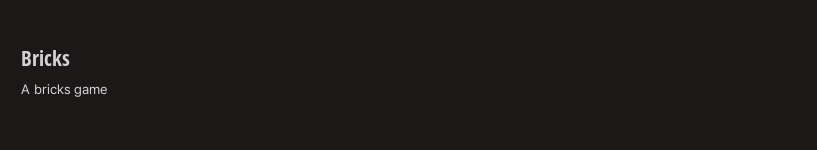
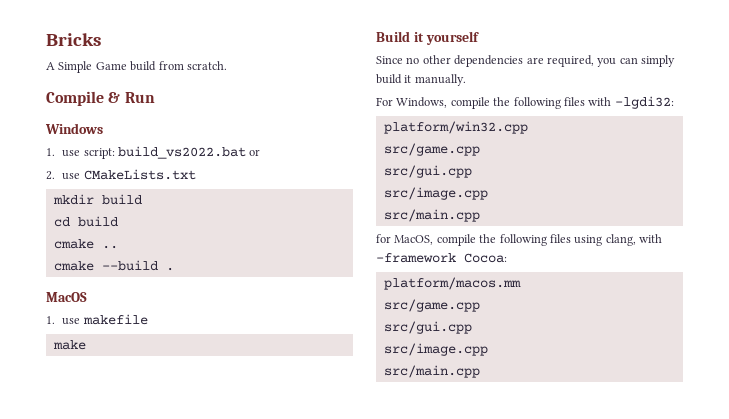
- A bricks game
+ A Simple Game build from scratch.
+ Compile & Run
+ Windows
+ 1. use script: build_vs2022.bat or
+ 2. use CMakeLists.txt
+ mkdir build
+ cd build
+ cmake ..
+ cmake --build .
+ MacOS
+ 1. use makefile
+ make
+ Build it yourself
+ Since no other dependencies are required, you can simply build it manually.
+ For Windows, compile the following files with -lgdi32:
+ platform/win32.cpp
+ src/game.cpp
+ src/gui.cpp
+ src/image.cpp
+ src/main.cpp
+ for MacOS, compile the following files using clang, with -framework Cocoa:
+ platform/macos.mm
+ src/game.cpp
+ src/gui.cpp
+ src/image.cpp
+ src/main.cpp

